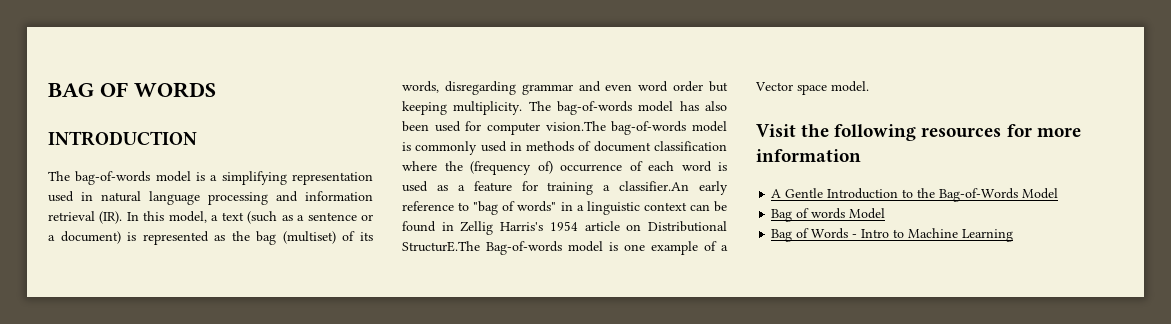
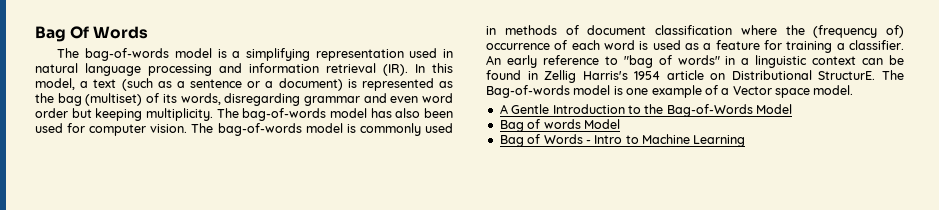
- BAG OF WORDS
- INTRODUCTION
+ Bag Of Words
- The bag-of-words model has also been used for computer vision.The bag-of-words model is commonly used in methods of document classification where the (frequency of) occurrence of each word is used as a feature for training a classifier.An early reference to "bag of words" in a linguistic context can be found in Zellig Harris's 1954 article on Distributional StructurE.The Bag-of-words model is one example of a Vector space model.
+ The bag-of-words model has also been used for computer vision. The bag-of-words model is commonly used in methods of document classification where the (frequency of) occurrence of each word is used as a feature for training a classifier. An early reference to "bag of words" in a linguistic context can be found in Zellig Harris's 1954 article on Distributional StructurE. The Bag-of-words model is one example of a Vector space model.
- Visit the following resources for more information

